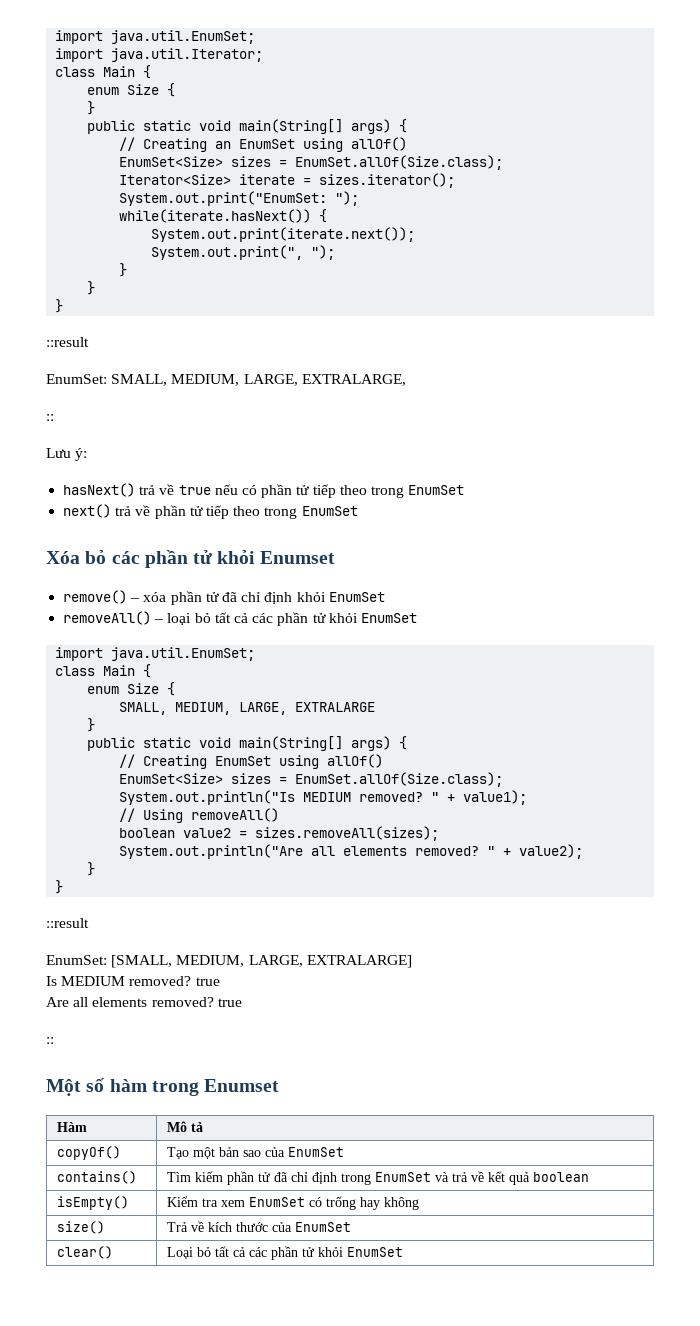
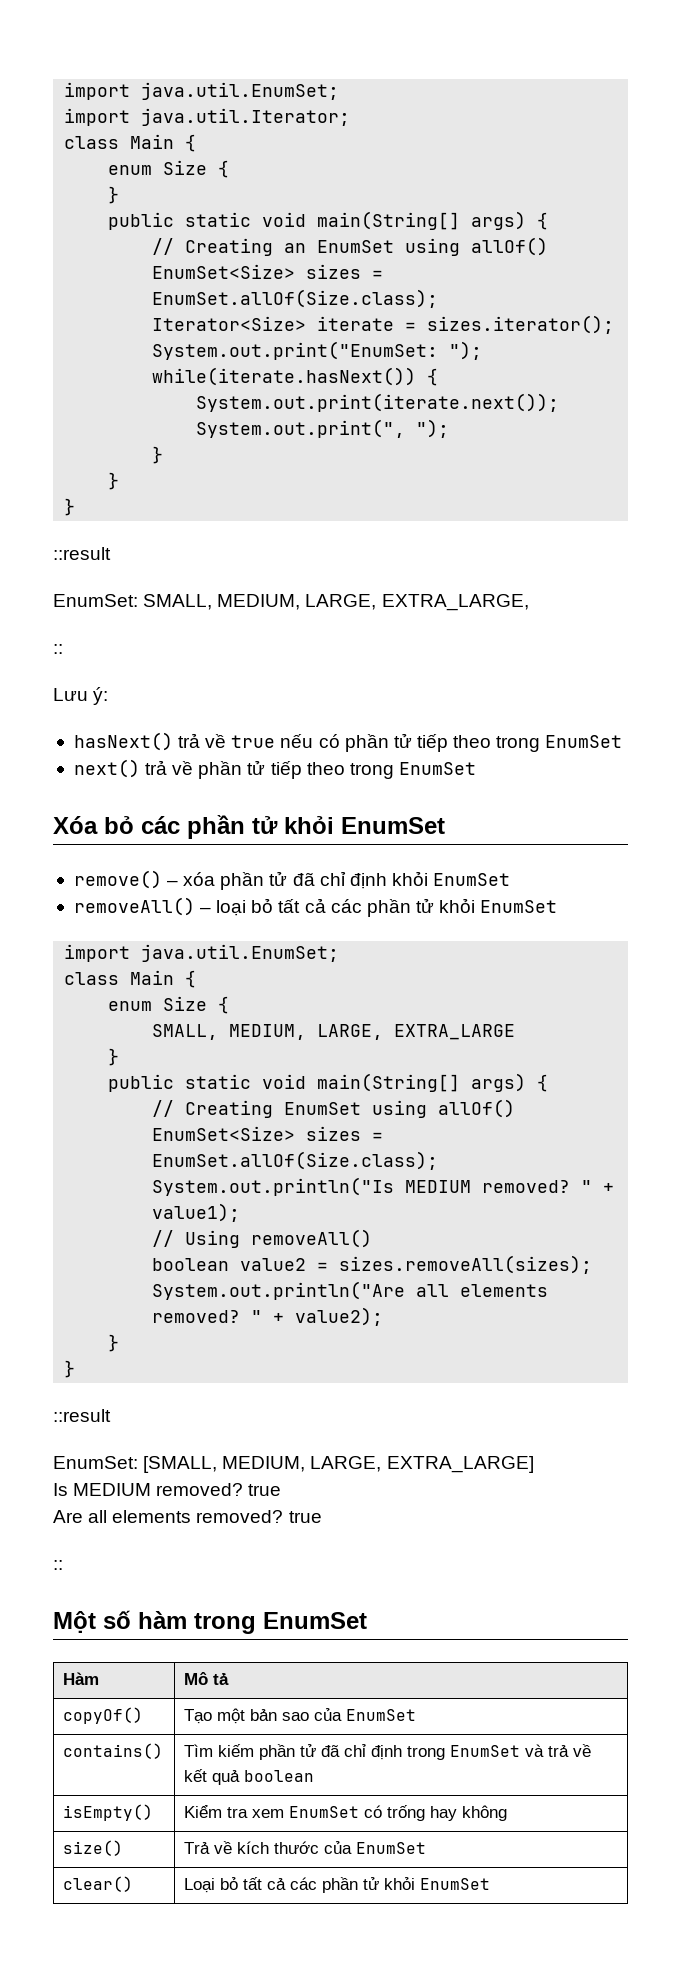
- EnumSet: SMALL, MEDIUM, LARGE, EXTRALARGE,
+ EnumSet: SMALL, MEDIUM, LARGE, EXTRA_LARGE,
- Xóa bỏ các phần tử khỏi Enumset
+ Xóa bỏ các phần tử khỏi EnumSet
- SMALL, MEDIUM, LARGE, EXTRALARGE
+ SMALL, MEDIUM, LARGE, EXTRA_LARGE
- EnumSet: [SMALL, MEDIUM, LARGE, EXTRALARGE]
+ EnumSet: [SMALL, MEDIUM, LARGE, EXTRA_LARGE]
- Một số hàm trong Enumset
+ Một số hàm trong EnumSet

